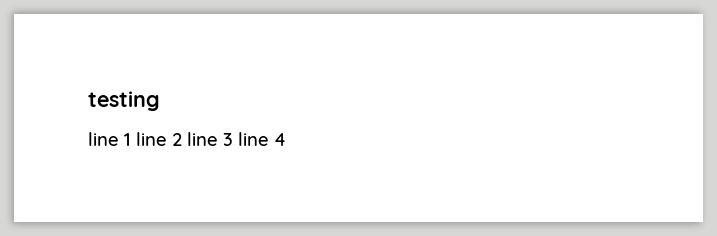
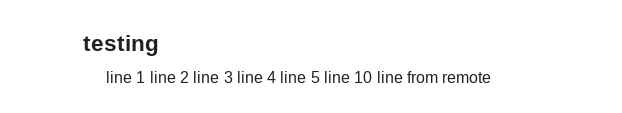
- line 1 line 2 line 3 line 4
+ line 1 line 2 line 3 line 4 line 5 line 10 line from remote

